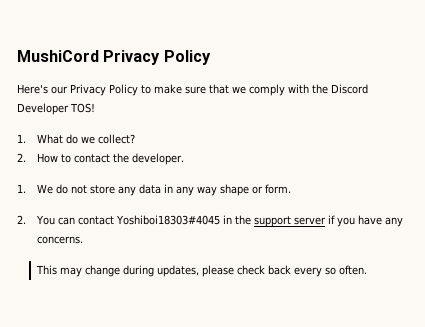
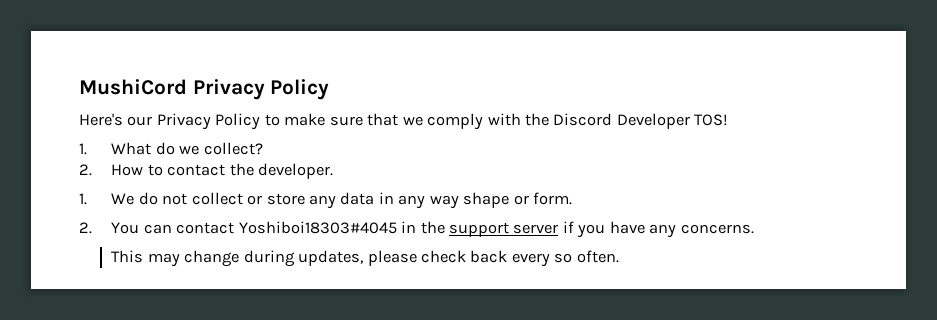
- 1. We do not store any data in any way shape or form.
+ 1. We do not collect or store any data in any way shape or form.

